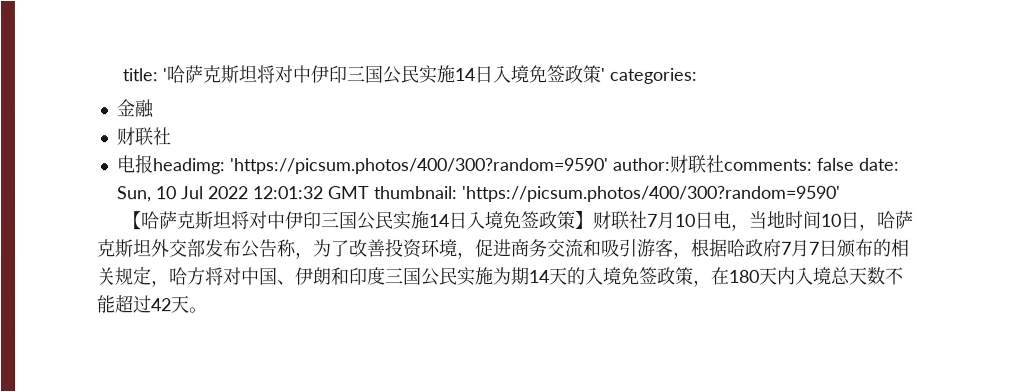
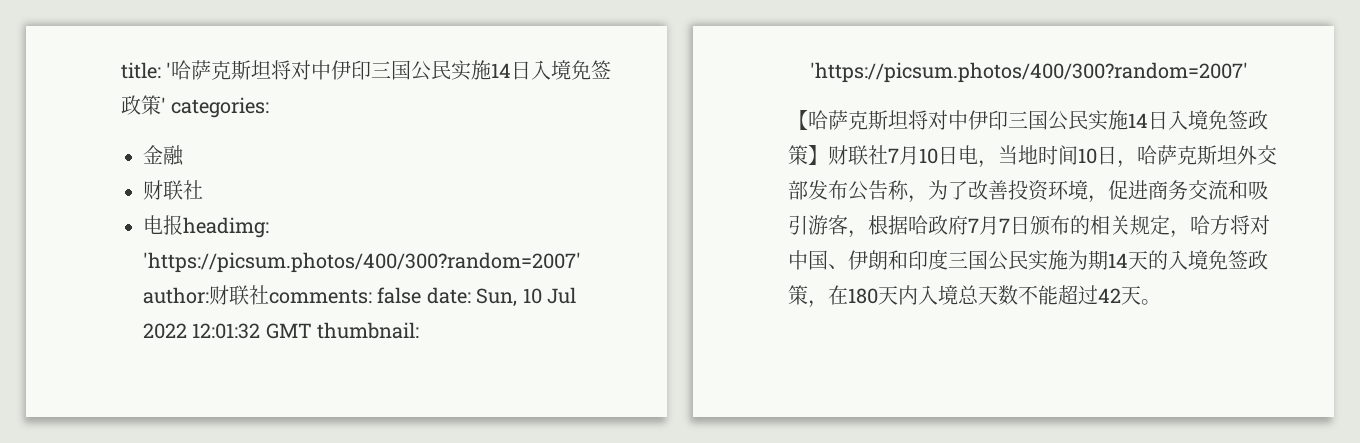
- 电报headimg: 'https://picsum.photos/400/300?random=9590' author:财联社comments: false date: Sun, 10 Jul 2022 12:01:32 GMT thumbnail: 'https://picsum.photos/400/300?random=9590'
+ 电报headimg: 'https://picsum.photos/400/300?random=2007' author:财联社comments: false date: Sun, 10 Jul 2022 12:01:32 GMT thumbnail: 'https://picsum.photos/400/300?random=2007'

